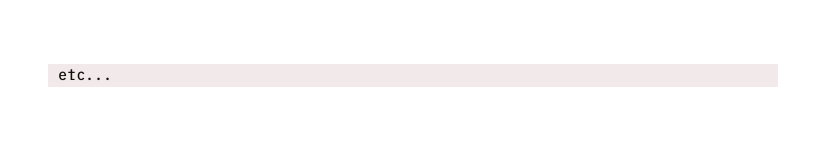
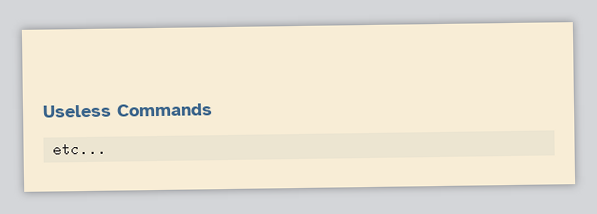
+ Useless Commands

